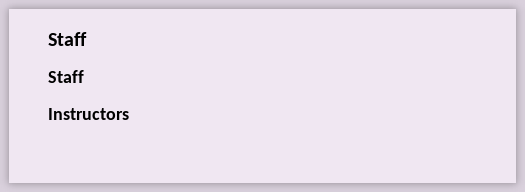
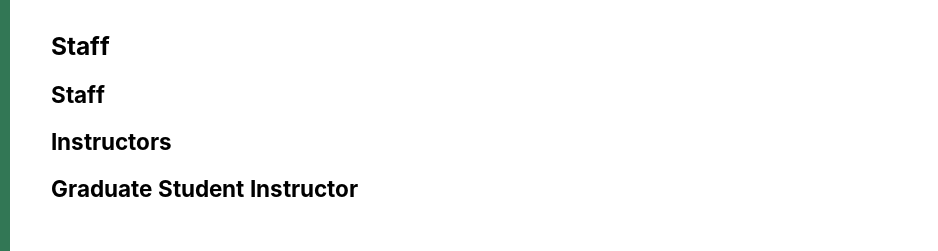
+ Graduate Student Instructor

